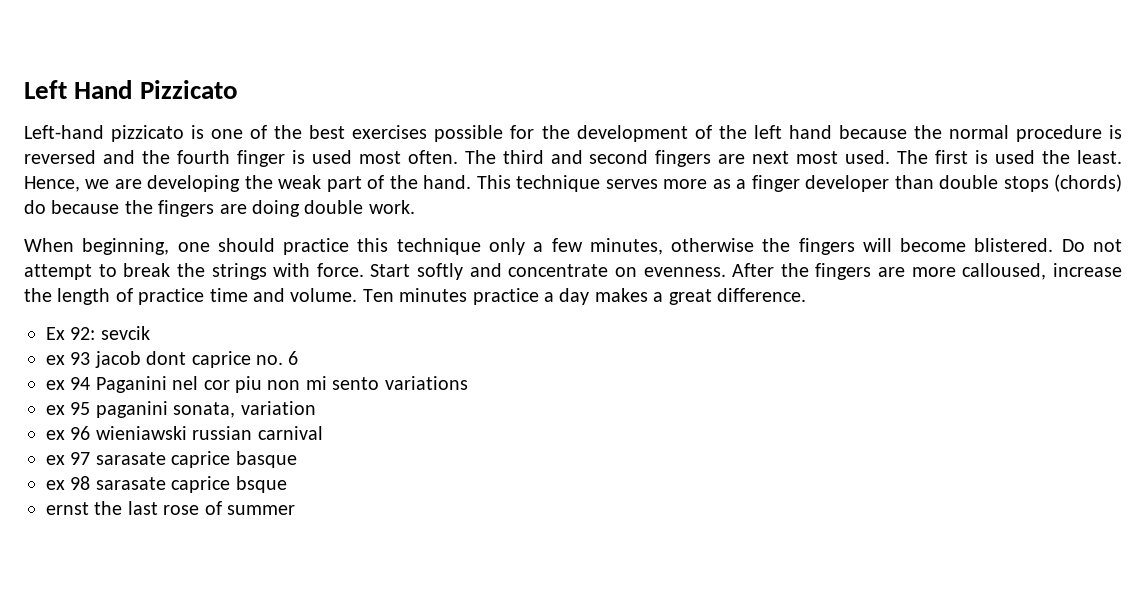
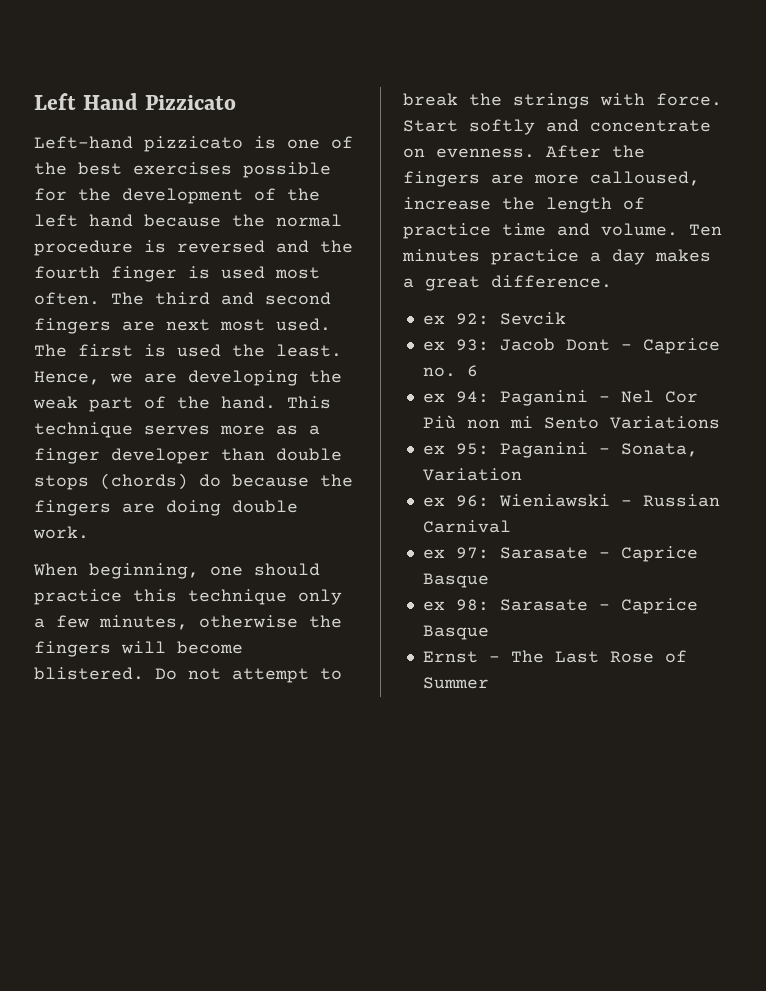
- Ex 92: sevcik
- ex 93 jacob dont caprice no. 6
- ex 94 Paganini nel cor piu non mi sento variations
- ex 95 paganini sonata, variation
- ex 96 wieniawski russian carnival
- ex 97 sarasate caprice basque
- ex 98 sarasate caprice bsque
- ernst the last rose of summer
+ ex 92: Sevcik
+ ex 93: Jacob Dont - Caprice no. 6
+ ex 94: Paganini - Nel Cor Più non mi Sento Variations
+ ex 95: Paganini - Sonata, Variation
+ ex 96: Wieniawski - Russian Carnival
+ ex 97: Sarasate - Caprice Basque
+ ex 98: Sarasate - Caprice Basque
+ Ernst - The Last Rose of Summer

